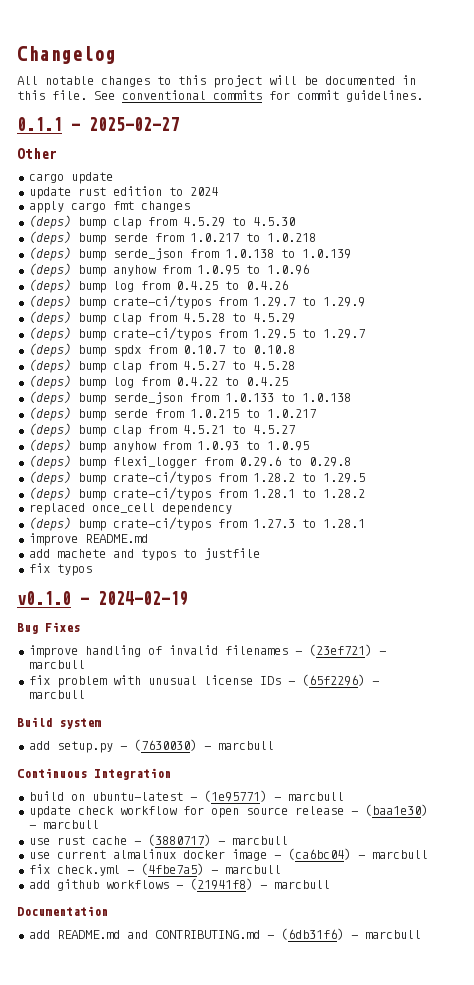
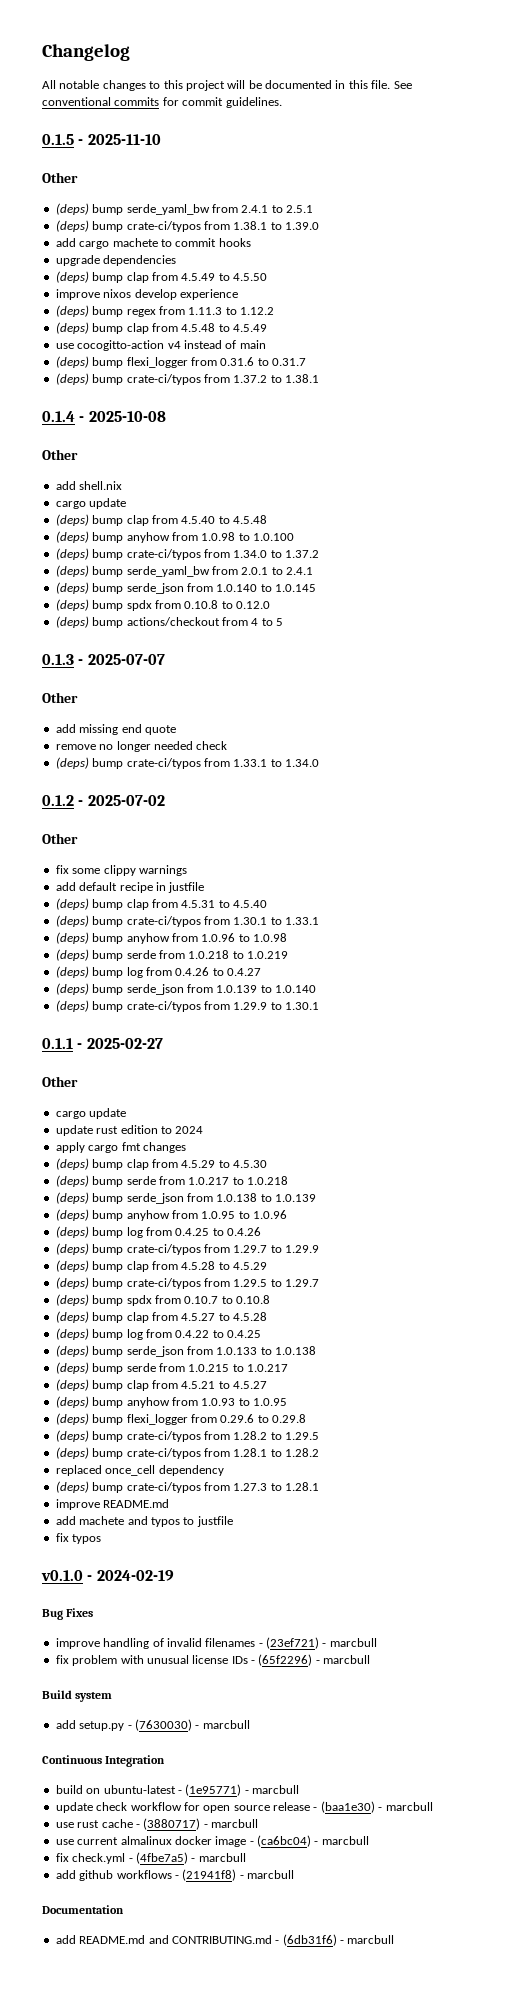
+ 0.1.5 - 2025-11-10
+ Other
+ (deps) bump serde_yaml_bw from 2.4.1 to 2.5.1
+ (deps) bump crate-ci/typos from 1.38.1 to 1.39.0
+ add cargo machete to commit hooks
+ upgrade dependencies
+ (deps) bump clap from 4.5.49 to 4.5.50
+ improve nixos develop experience
+ (deps) bump regex from 1.11.3 to 1.12.2
+ (deps) bump clap from 4.5.48 to 4.5.49
+ use cocogitto-action v4 instead of main
+ (deps) bump flexi_logger from 0.31.6 to 0.31.7
+ (deps) bump crate-ci/typos from 1.37.2 to 1.38.1
+ 0.1.4 - 2025-10-08
+ Other
+ add shell.nix
+ cargo update
+ (deps) bump clap from 4.5.40 to 4.5.48
+ (deps) bump anyhow from 1.0.98 to 1.0.100
+ (deps) bump crate-ci/typos from 1.34.0 to 1.37.2
+ (deps) bump serde_yaml_bw from 2.0.1 to 2.4.1
+ (deps) bump serde_json from 1.0.140 to 1.0.145
+ (deps) bump spdx from 0.10.8 to 0.12.0
+ (deps) bump actions/checkout from 4 to 5
+ 0.1.3 - 2025-07-07
+ Other
+ add missing end quote
+ remove no longer needed check
+ (deps) bump crate-ci/typos from 1.33.1 to 1.34.0
+ 0.1.2 - 2025-07-02
+ Other
+ fix some clippy warnings
+ add default recipe in justfile
+ (deps) bump clap from 4.5.31 to 4.5.40
+ (deps) bump crate-ci/typos from 1.30.1 to 1.33.1
+ (deps) bump anyhow from 1.0.96 to 1.0.98
+ (deps) bump serde from 1.0.218 to 1.0.219
+ (deps) bump log from 0.4.26 to 0.4.27
+ (deps) bump serde_json from 1.0.139 to 1.0.140
+ (deps) bump crate-ci/typos from 1.29.9 to 1.30.1

